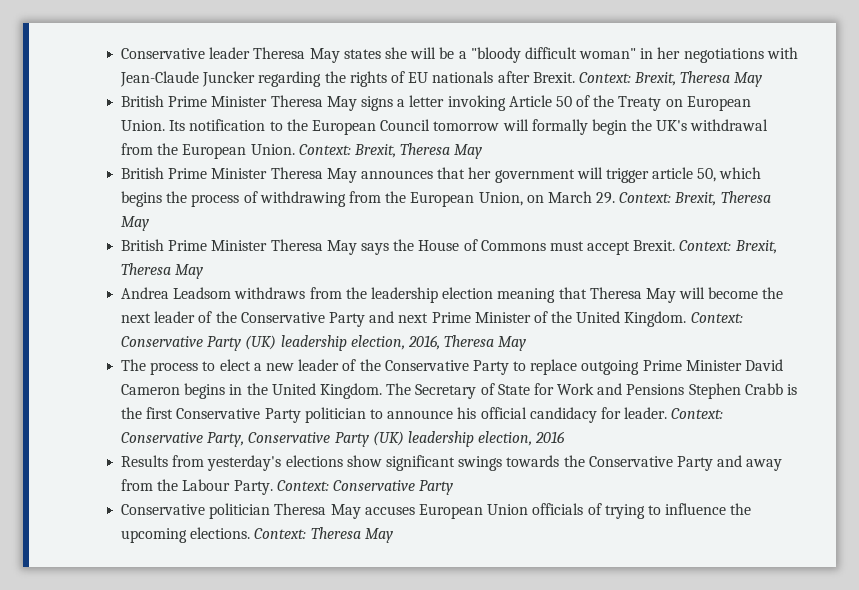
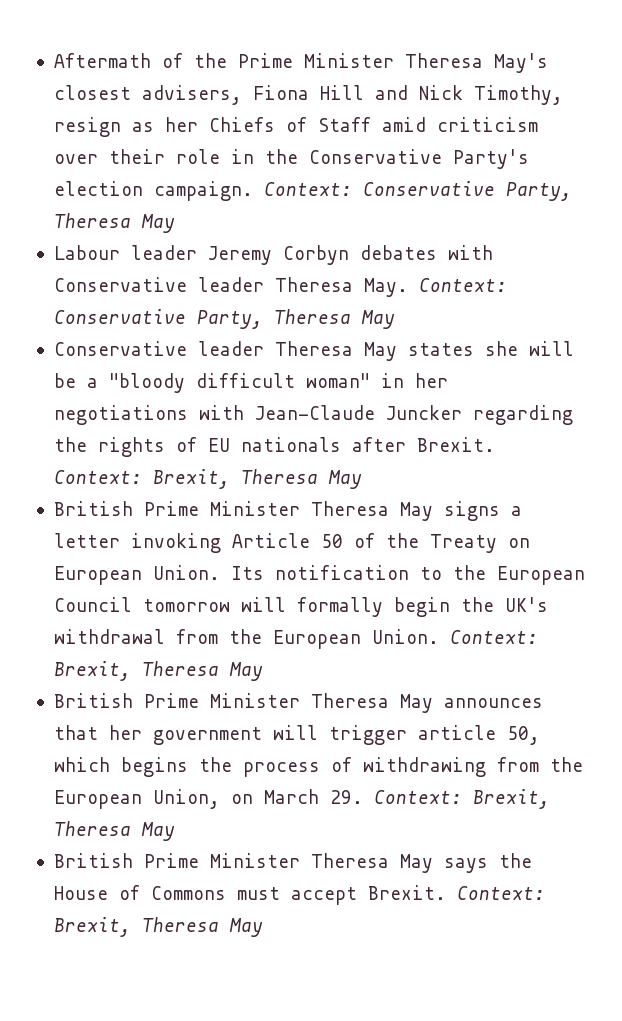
+ Aftermath of the Prime Minister Theresa May's closest advisers, Fiona Hill and Nick Timothy, resign as her Chiefs of Staff amid criticism over their role in the Conservative Party's election campaign. Context: Conservative Party, Theresa May
+ Labour leader Jeremy Corbyn debates with Conservative leader Theresa May. Context: Conservative Party, Theresa May
- Andrea Leadsom withdraws from the leadership election meaning that Theresa May will become the next leader of the Conservative Party and next Prime Minister of the United Kingdom. Context: Conservative Party (UK) leadership election, 2016, Theresa May
- The process to elect a new leader of the Conservative Party to replace outgoing Prime Minister David Cameron begins in the United Kingdom. The Secretary of State for Work and Pensions Stephen Crabb is the first Conservative Party politician to announce his official candidacy for leader. Context: Conservative Party, Conservative Party (UK) leadership election, 2016
- Results from yesterday's elections show significant swings towards the Conservative Party and away from the Labour Party. Context: Conservative Party
- Conservative politician Theresa May accuses European Union officials of trying to influence the upcoming elections. Context: Theresa May

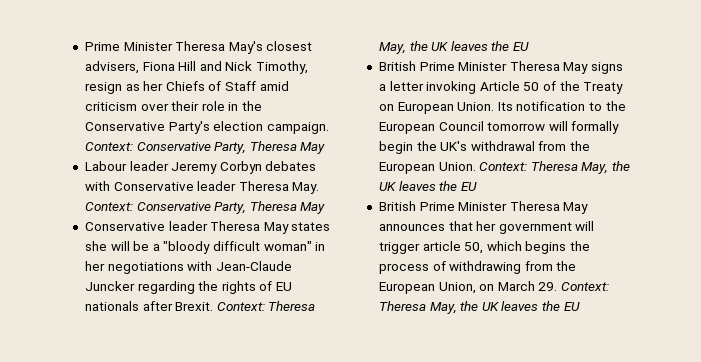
- Aftermath of the Prime Minister Theresa May's closest advisers, Fiona Hill and Nick Timothy, resign as her Chiefs of Staff amid criticism over their role in the Conservative Party's election campaign.
+ Prime Minister Theresa May's closest advisers, Fiona Hill and Nick Timothy, resign as her Chiefs of Staff amid criticism over their role in the Conservative Party's election campaign.
- Conservative leader Theresa May states she will be a "bloody difficult woman" in her negotiations with Jean-Claude Juncker regarding the rights of EU nationals after Brexit. Context: Brexit, Theresa May
+ Conservative leader Theresa May states she will be a "bloody difficult woman" in her negotiations with Jean-Claude Juncker regarding the rights of EU nationals after Brexit. Context: Theresa May, the UK leaves the EU
- Its notification to the European Council tomorrow will formally begin the UK's withdrawal from the European Union. Context: Brexit, Theresa May
+ Its notification to the European Council tomorrow will formally begin the UK's withdrawal from the European Union. Context: Theresa May, the UK leaves the EU
- British Prime Minister Theresa May announces that her government will trigger article 50, which begins the process of withdrawing from the European Union, on March 29. Context: Brexit, Theresa May
- British Prime Minister Theresa May says the House of Commons must accept Brexit. Context: Brexit, Theresa May
+ British Prime Minister Theresa May announces that her government will trigger article 50, which begins the process of withdrawing from the European Union, on March 29. Context: Theresa May, the UK leaves the EU

